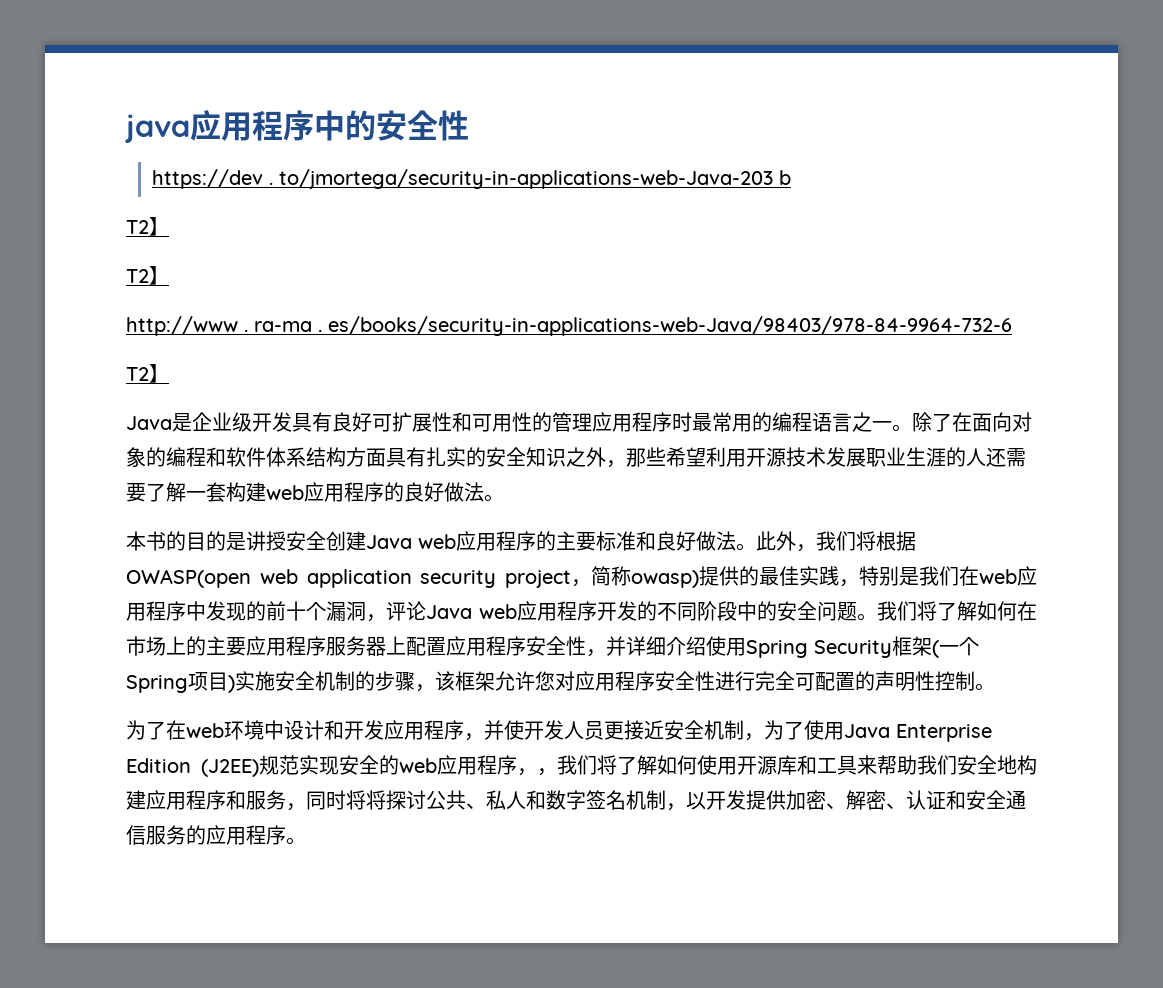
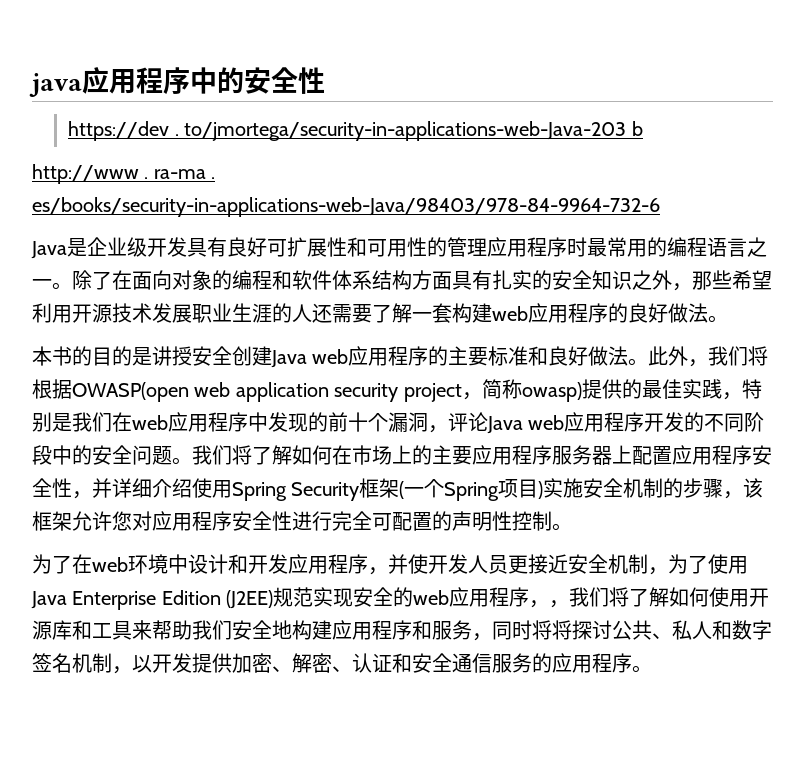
  https://dev . to/jmortega/security-in-applications-web-Java-203 b
- T2】
- T2】
  http://www . ra-ma . es/books/security-in-applications-web-Java/98403/978-84-9964-732-6
- T2】

